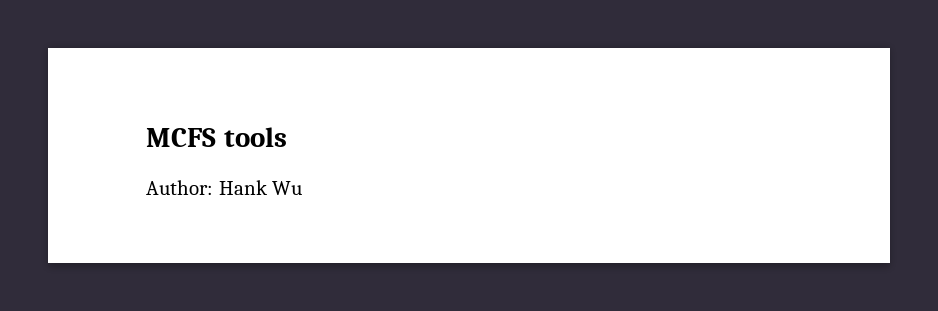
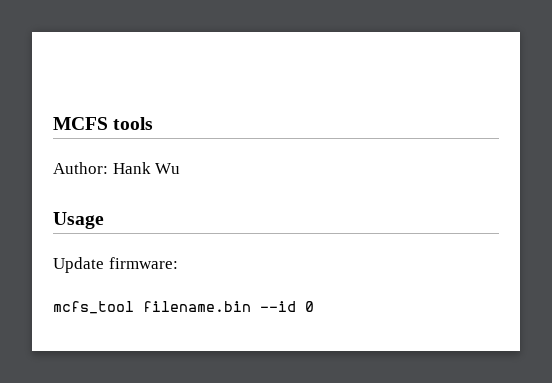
+ Usage
+ Update firmware:
+ mcfs_tool filename.bin --id 0

